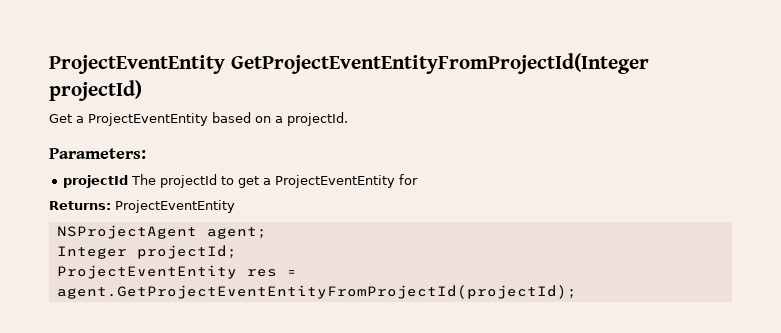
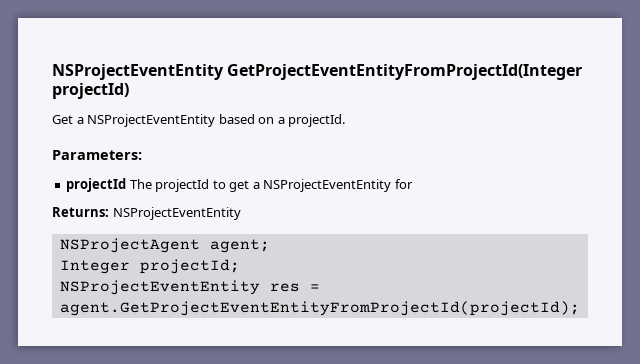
- ProjectEventEntity GetProjectEventEntityFromProjectId(Integer projectId)
+ NSProjectEventEntity GetProjectEventEntityFromProjectId(Integer projectId)
- Get a ProjectEventEntity based on a projectId.
+ Get a NSProjectEventEntity based on a projectId.
- projectId The projectId to get a ProjectEventEntity for
+ projectId The projectId to get a NSProjectEventEntity for
- Returns: ProjectEventEntity
+ Returns: NSProjectEventEntity
- ProjectEventEntity res = agent.GetProjectEventEntityFromProjectId(projectId);
+ NSProjectEventEntity res = agent.GetProjectEventEntityFromProjectId(projectId);

